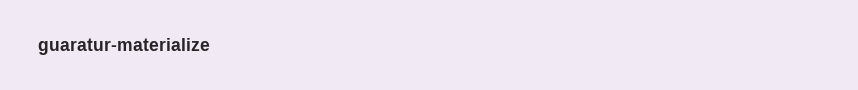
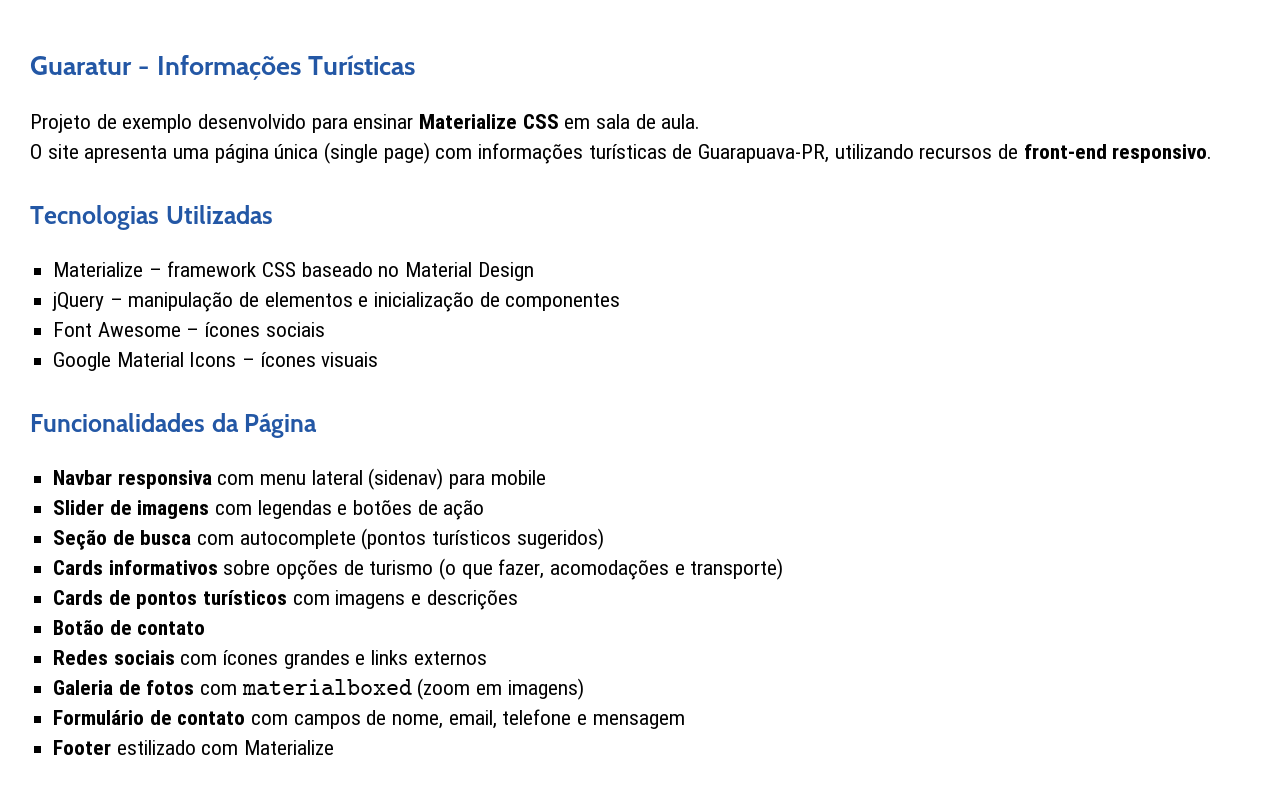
- guaratur-materialize
+ Guaratur - Informações Turísticas
+ Projeto de exemplo desenvolvido para ensinar Materialize CSS em sala de aula.
+ O site apresenta uma página única (single page) com informações turísticas de Guarapuava-PR, utilizando recursos de front-end responsivo.
+ Tecnologias Utilizadas
+ Materialize – framework CSS baseado no Material Design
+ jQuery – manipulação de elementos e inicialização de componentes
+ Font Awesome – ícones sociais
+ Google Material Icons – ícones visuais
+ Funcionalidades da Página
+ Navbar responsiva com menu lateral (sidenav) para mobile
+ Slider de imagens com legendas e botões de ação
+ Seção de busca com autocomplete (pontos turísticos sugeridos)
+ Cards informativos sobre opções de turismo (o que fazer, acomodações e transporte)
+ Cards de pontos turísticos com imagens e descrições
+ Botão de contato
+ Redes sociais com ícones grandes e links externos
+ Galeria de fotos com materialboxed (zoom em imagens)
+ Formulário de contato com campos de nome, email, telefone e mensagem
+ Footer estilizado com Materialize

